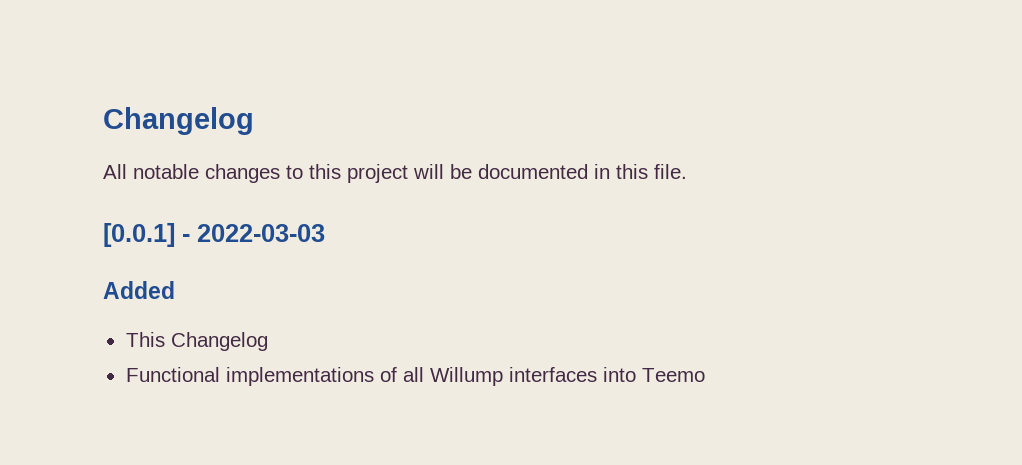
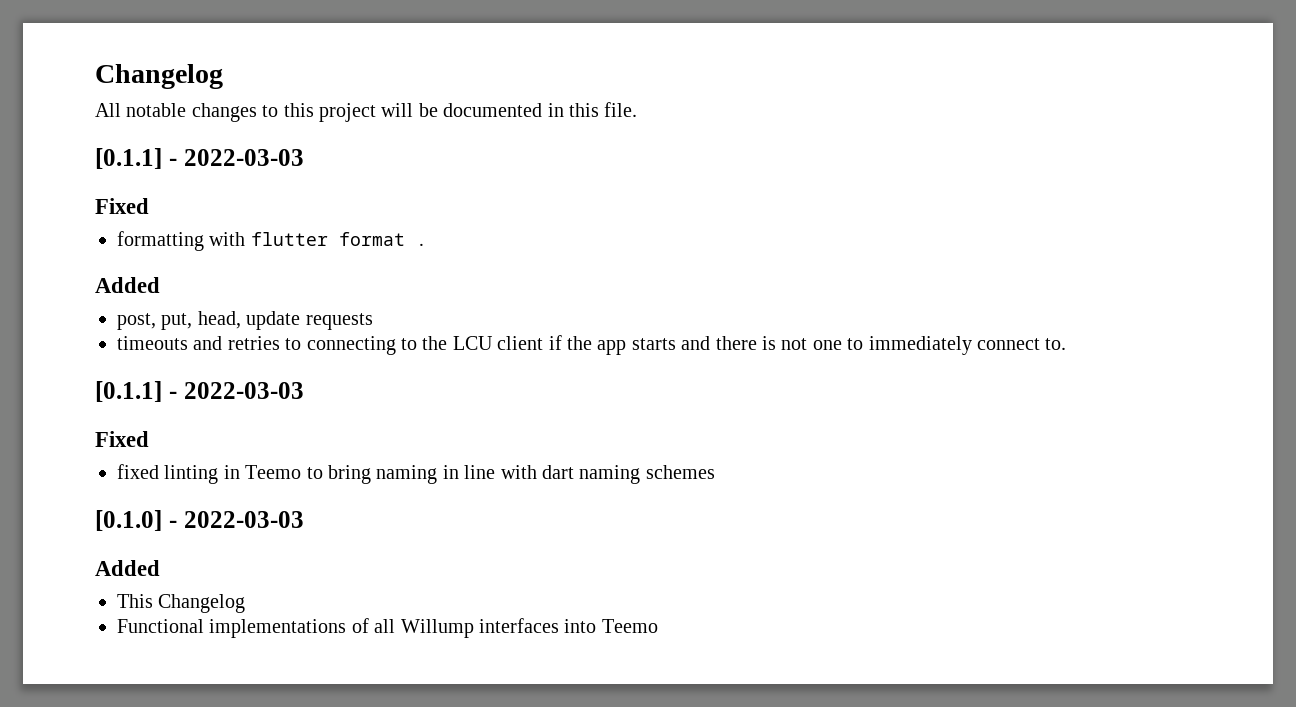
  All notable changes to this project will be documented in this file.
- [0.0.1] - 2022-03-03
+ [0.1.1] - 2022-03-03
+ Fixed
+ formatting with flutter format .
+ Added
+ post, put, head, update requests
+ timeouts and retries to connecting to the LCU client if the app starts and there is not one to immediately connect to.
+ [0.1.1] - 2022-03-03
+ Fixed
+ fixed linting in Teemo to bring naming in line with dart naming schemes
+ [0.1.0] - 2022-03-03

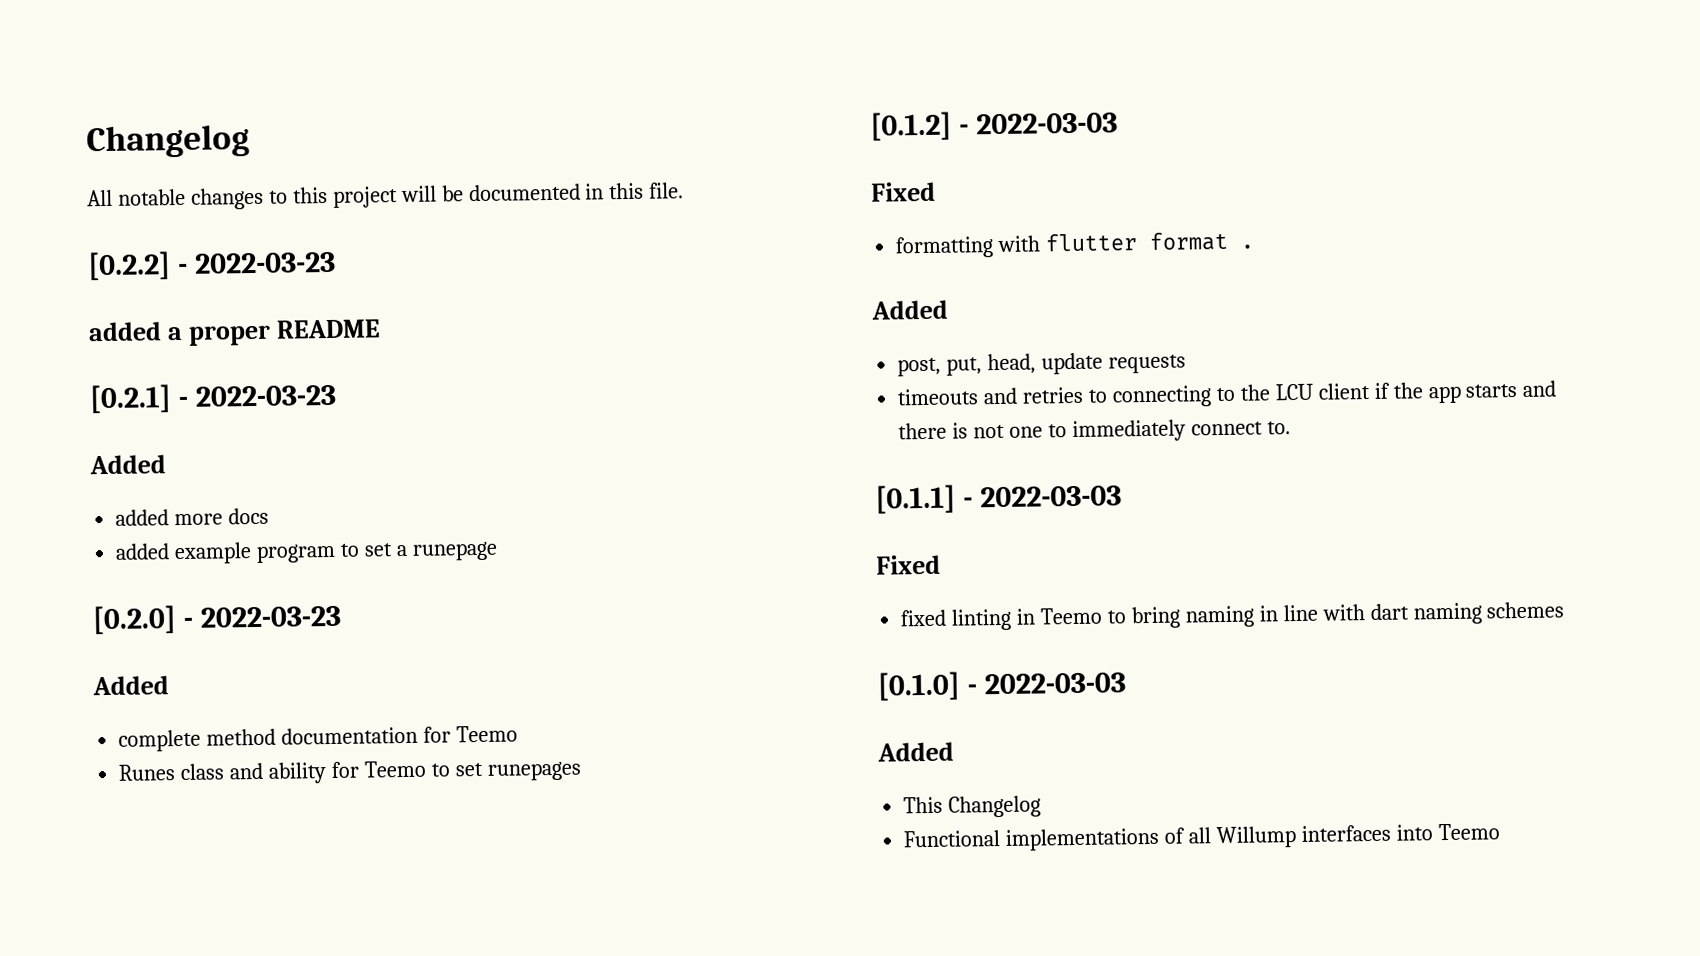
  All notable changes to this project will be documented in this file.
- [0.1.1] - 2022-03-03
+ [0.2.2] - 2022-03-23
+ added a proper README
+ [0.2.1] - 2022-03-23
+ Added
+ added more docs
+ added example program to set a runepage
+ [0.2.0] - 2022-03-23
+ Added
+ complete method documentation for Teemo
+ Runes class and ability for Teemo to set runepages
+ [0.1.2] - 2022-03-03

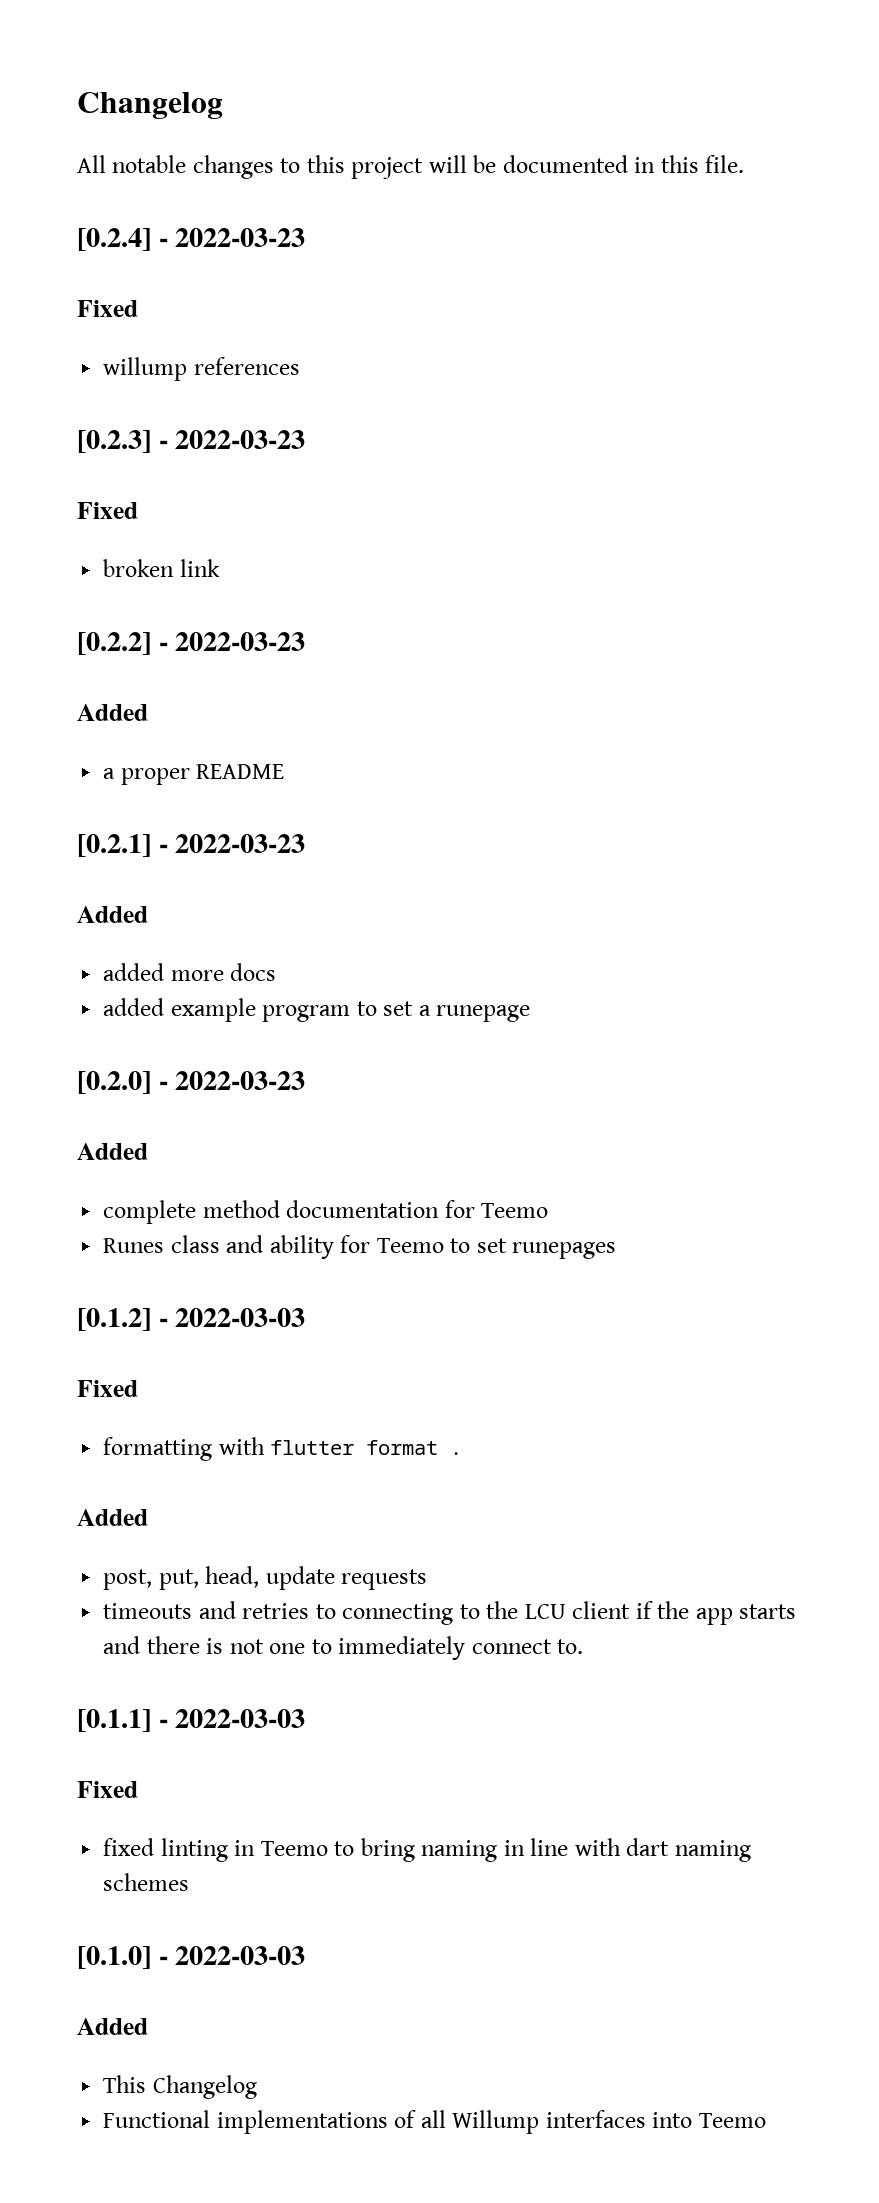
+ [0.2.4] - 2022-03-23
+ Fixed
+ willump references
+ [0.2.3] - 2022-03-23
+ Fixed
+ broken link
  [0.2.2] - 2022-03-23
- added a proper README
+ Added
+ a proper README

